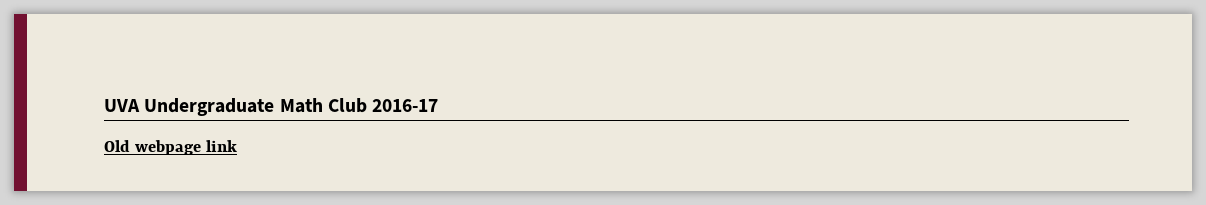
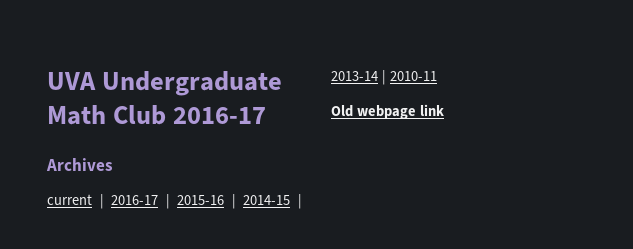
+ Archives
+ current | 2016-17 | 2015-16 | 2014-15 | 2013-14 | 2010-11

